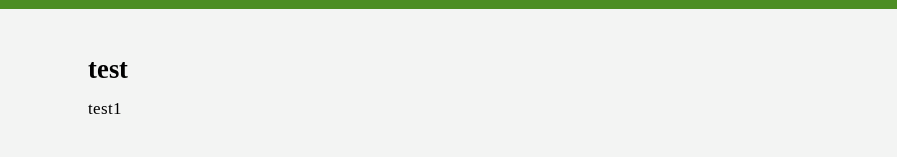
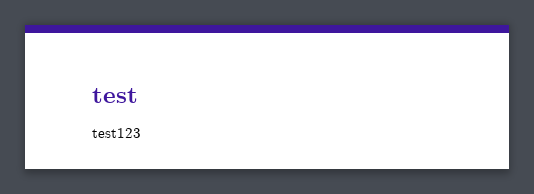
- test1
+ test123

